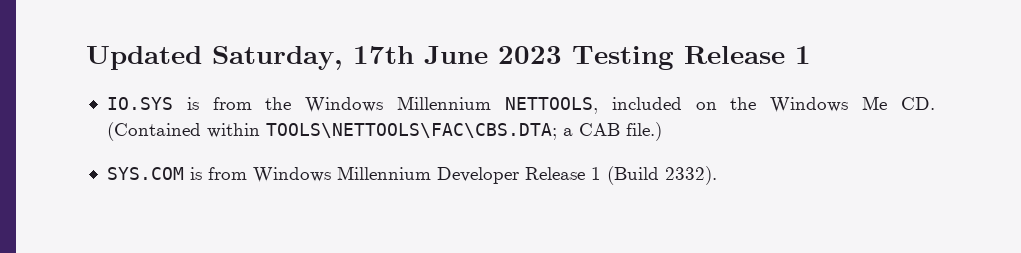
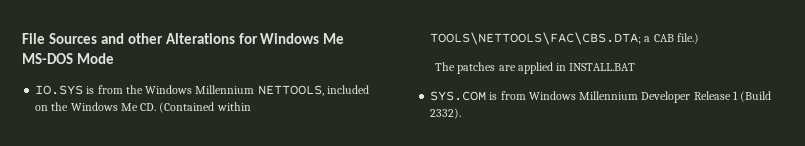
- Updated Saturday, 17th June 2023 Testing Release 1
+ File Sources and other Alterations for Windows Me MS-DOS Mode
+ The patches are applied in INSTALL.BAT

